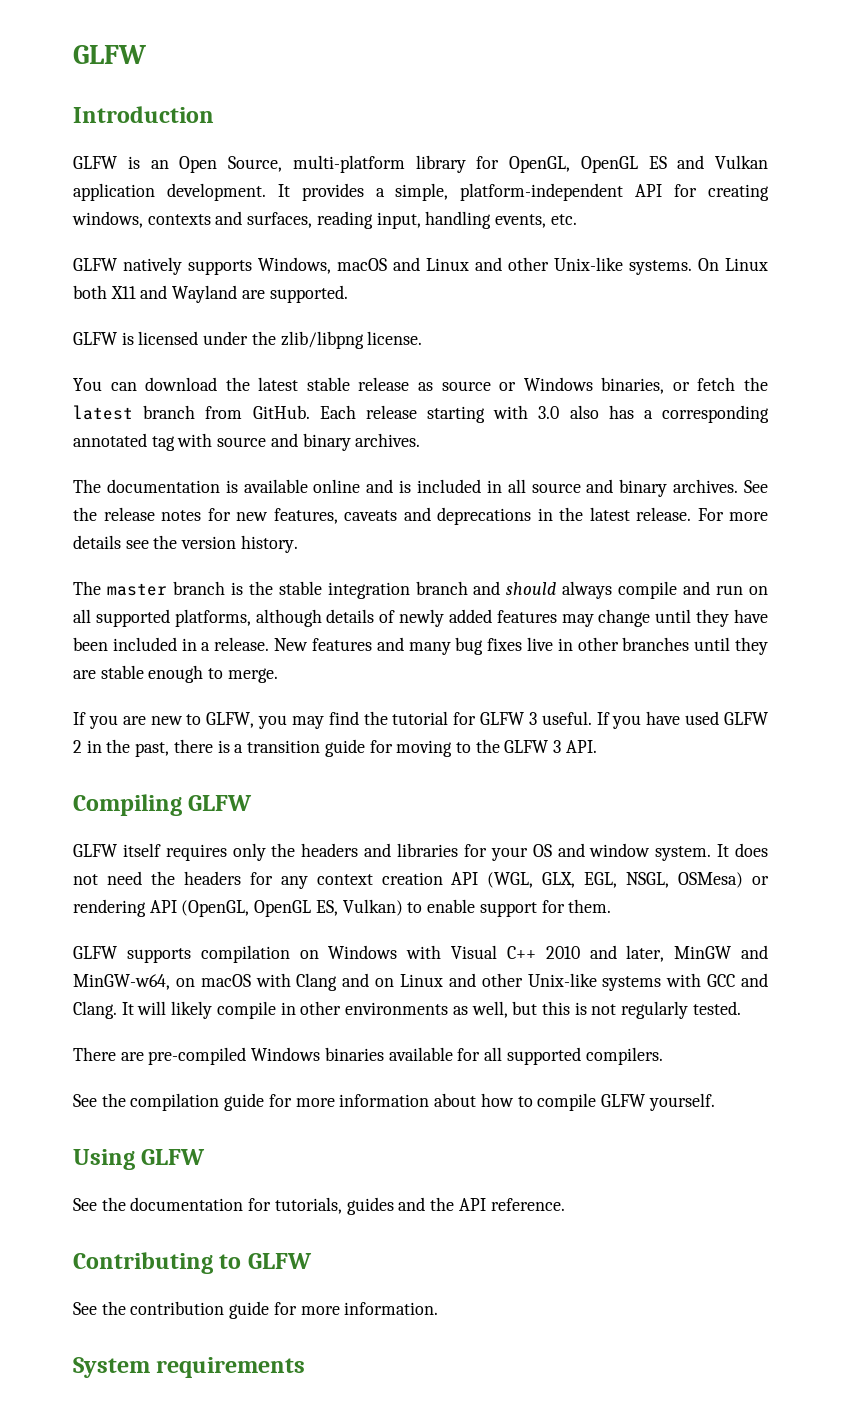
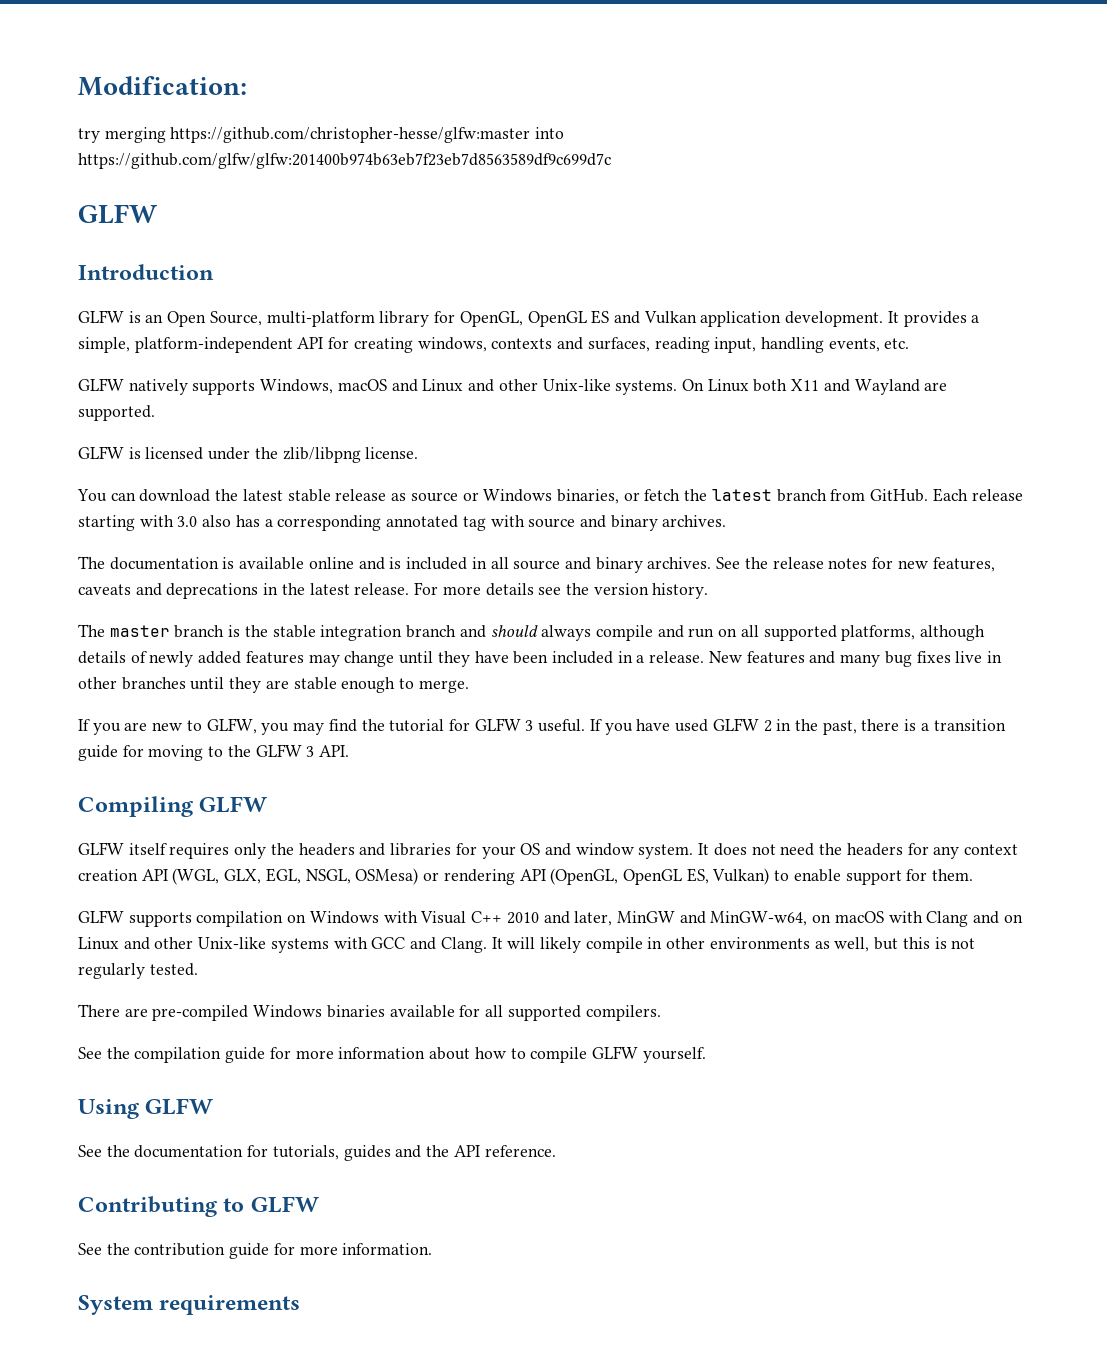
+ Modification:
+ try merging https://github.com/christopher-hesse/glfw:master into https://github.com/glfw/glfw:201400b974b63eb7f23eb7d8563589df9c699d7c

